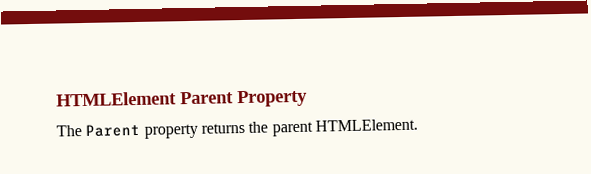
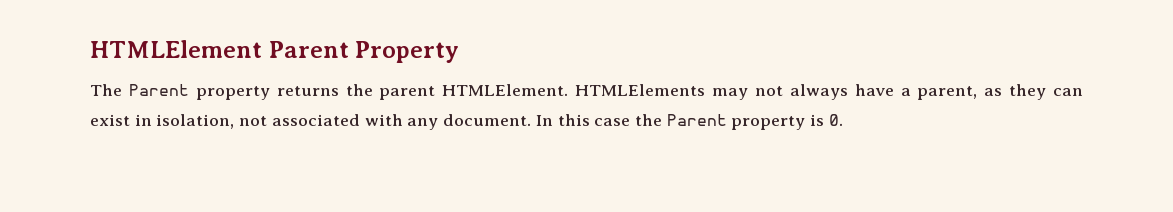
+ HTMLElements may not always have a parent, as they can exist in isolation, not associated with any document. In this case the Parent property is 0.

